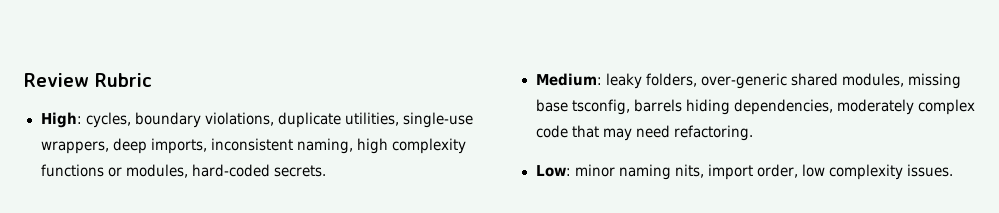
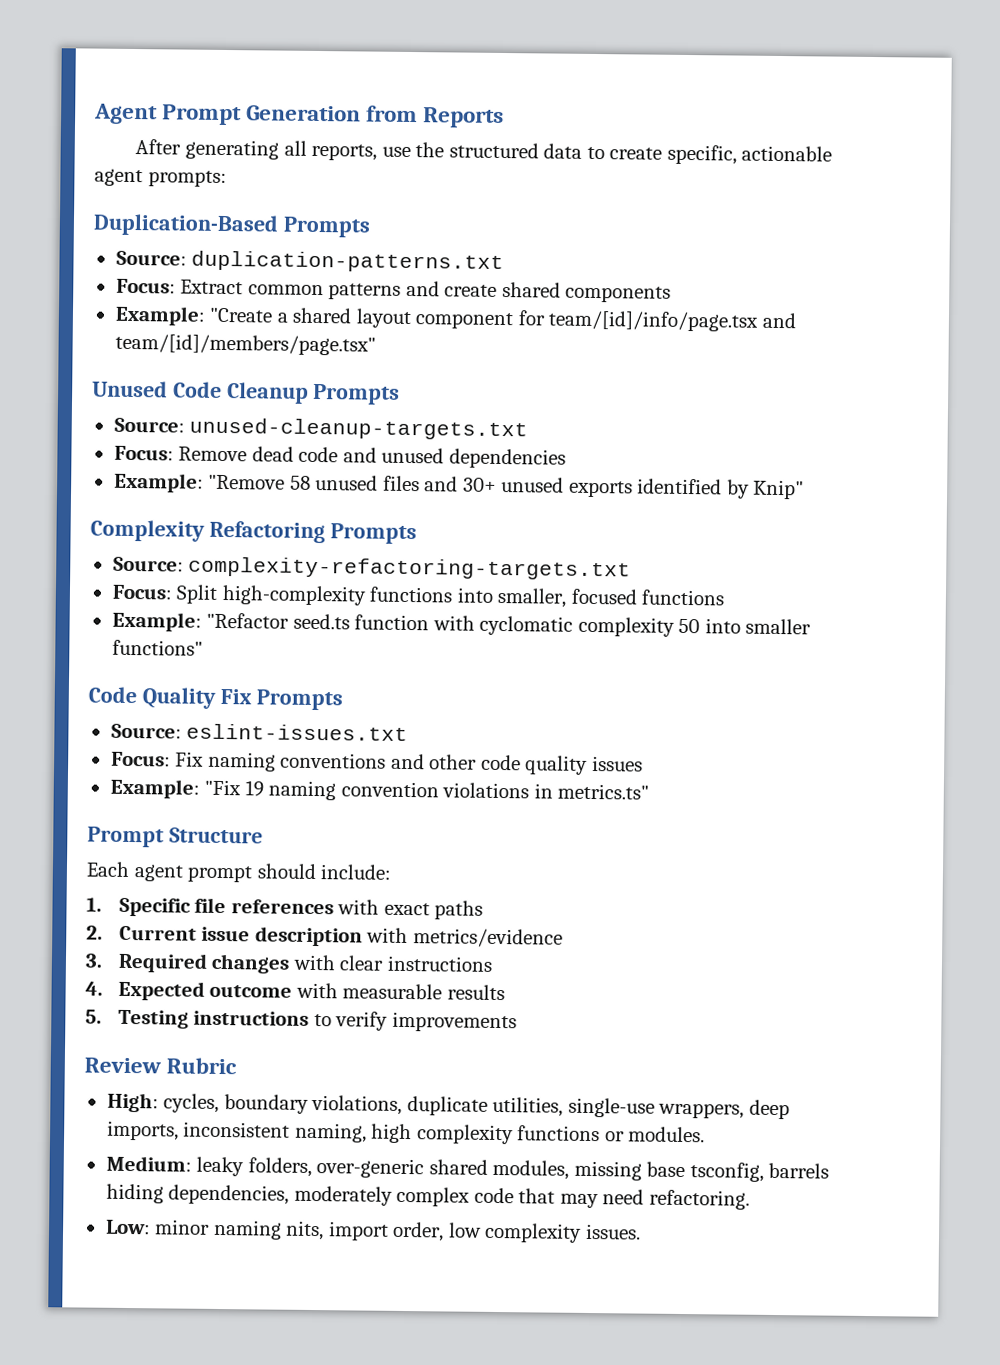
+ Agent Prompt Generation from Reports
+ After generating all reports, use the structured data to create specific, actionable agent prompts:
+ Duplication-Based Prompts
+ Source: duplication-patterns.txt
+ Focus: Extract common patterns and create shared components
+ Example: "Create a shared layout component for team/[id]/info/page.tsx and team/[id]/members/page.tsx"
+ Unused Code Cleanup Prompts
+ Source: unused-cleanup-targets.txt
+ Focus: Remove dead code and unused dependencies
+ Example: "Remove 58 unused files and 30+ unused exports identified by Knip"
+ Complexity Refactoring Prompts
+ Source: complexity-refactoring-targets.txt
+ Focus: Split high-complexity functions into smaller, focused functions
+ Example: "Refactor seed.ts function with cyclomatic complexity 50 into smaller functions"
+ Code Quality Fix Prompts
+ Source: eslint-issues.txt
+ Focus: Fix naming conventions and other code quality issues
+ Example: "Fix 19 naming convention violations in metrics.ts"
+ Prompt Structure
+ Each agent prompt should include:
+ 1. Specific file references with exact paths
+ 2. Current issue description with metrics/evidence
+ 3. Required changes with clear instructions
+ 4. Expected outcome with measurable results
+ 5. Testing instructions to verify improvements
- High: cycles, boundary violations, duplicate utilities, single-use wrappers, deep imports, inconsistent naming, high complexity functions or modules, hard-coded secrets.
+ High: cycles, boundary violations, duplicate utilities, single-use wrappers, deep imports, inconsistent naming, high complexity functions or modules.

